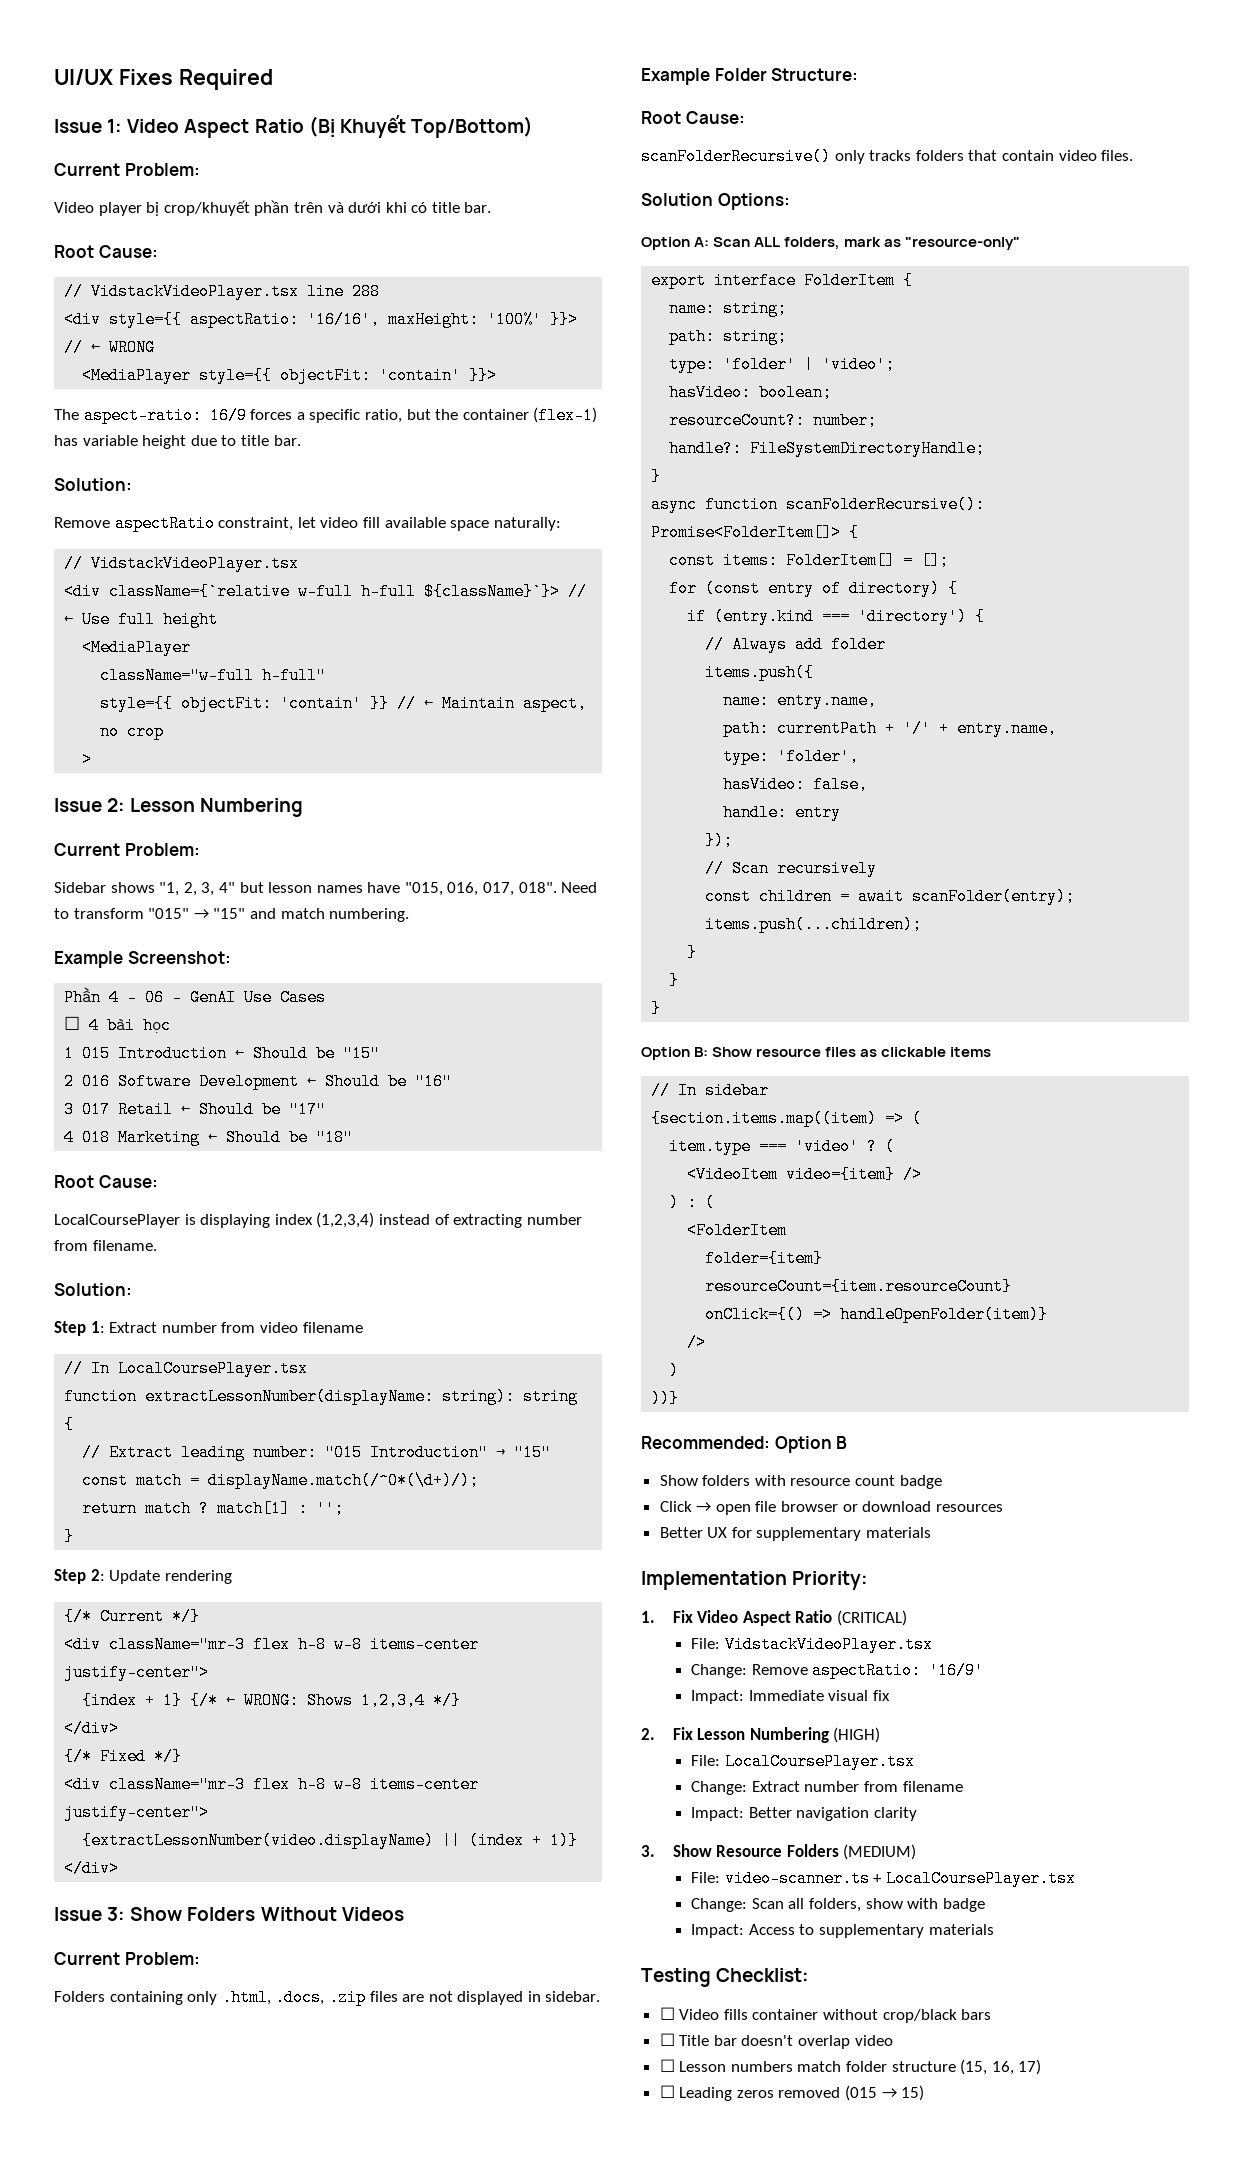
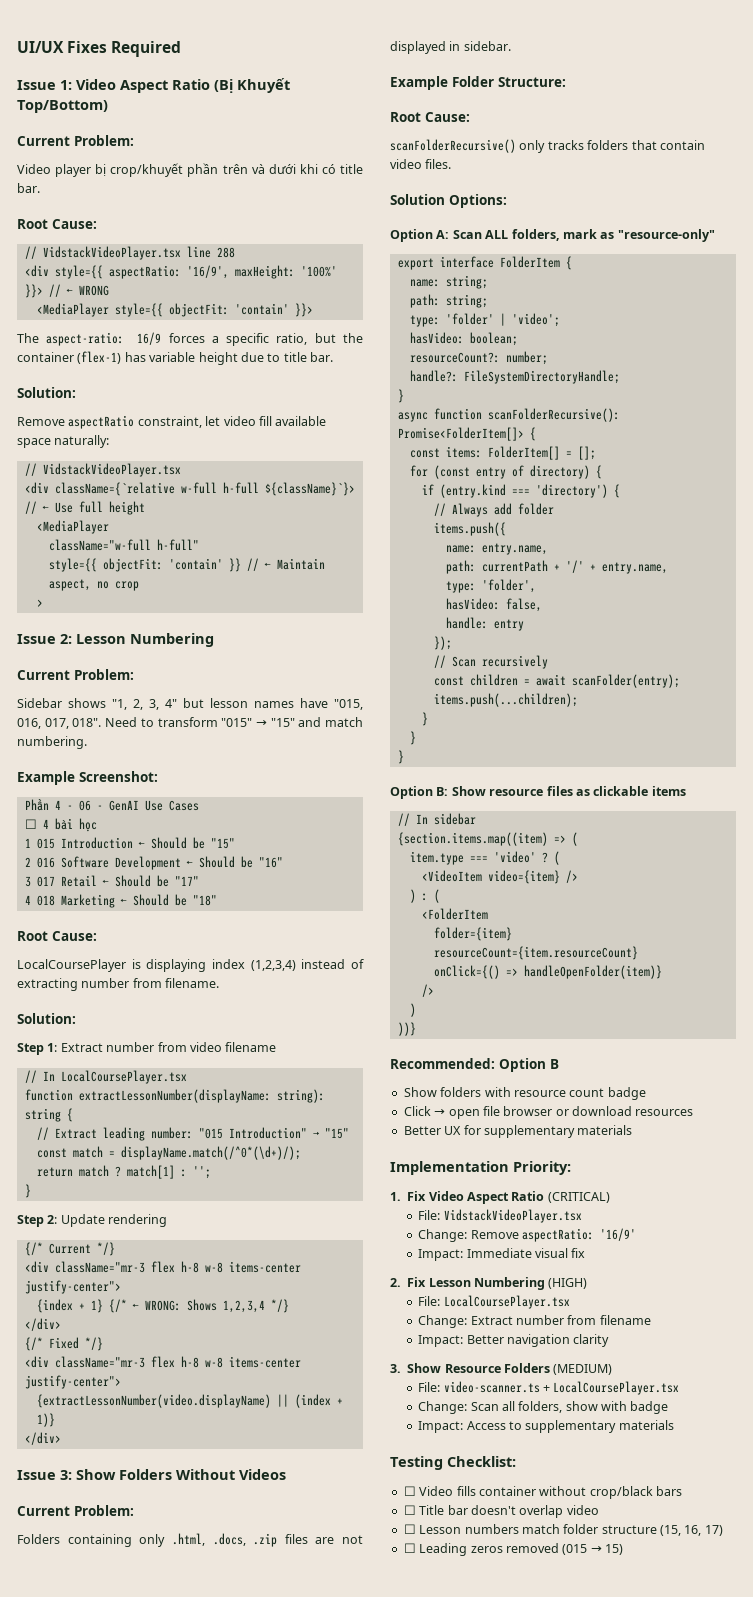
- <div style={{ aspectRatio: '16/16', maxHeight: '100%' }}> // ← WRONG
+ <div style={{ aspectRatio: '16/9', maxHeight: '100%' }}> // ← WRONG

